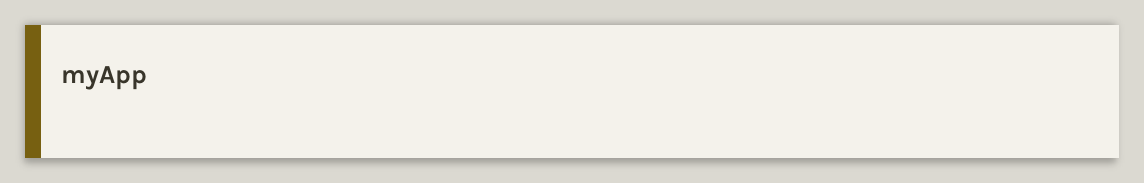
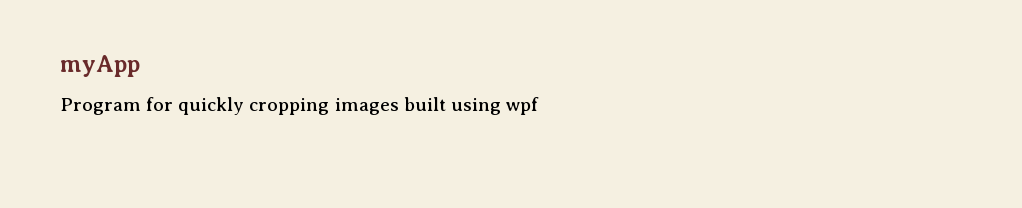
+ Program for quickly cropping images built using wpf

